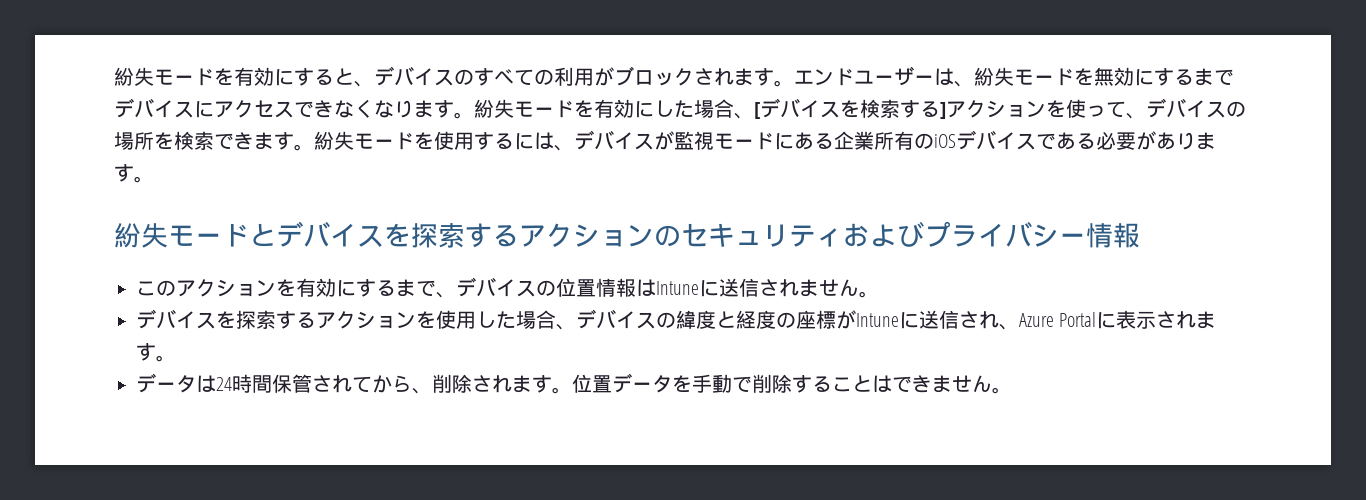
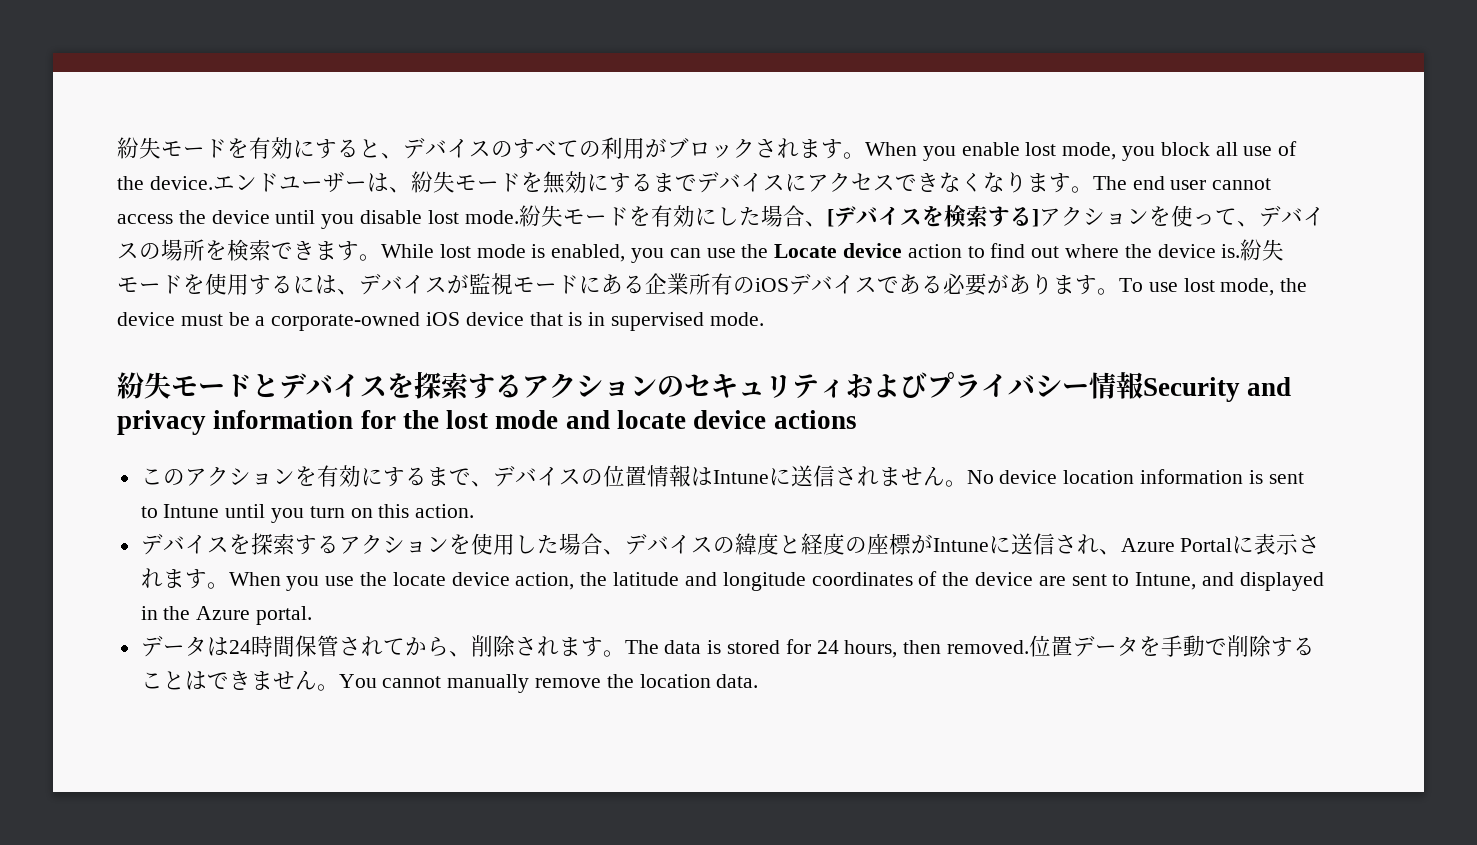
+ When you enable lost mode, you block all use of the device.
+ The end user cannot access the device until you disable lost mode.
+ While lost mode is enabled, you can use the Locate device action to find out where the device is.
+ To use lost mode, the device must be a corporate-owned iOS device that is in supervised mode.
- 紛失モードとデバイスを探索するアクションのセキュリティおよびプライバシー情報
+ 紛失モードとデバイスを探索するアクションのセキュリティおよびプライバシー情報Security and privacy information for the lost mode and locate device actions
+ No device location information is sent to Intune until you turn on this action.
+ When you use the locate device action, the latitude and longitude coordinates of the device are sent to Intune, and displayed in the Azure portal.
+ The data is stored for 24 hours, then removed.
+ You cannot manually remove the location data.

